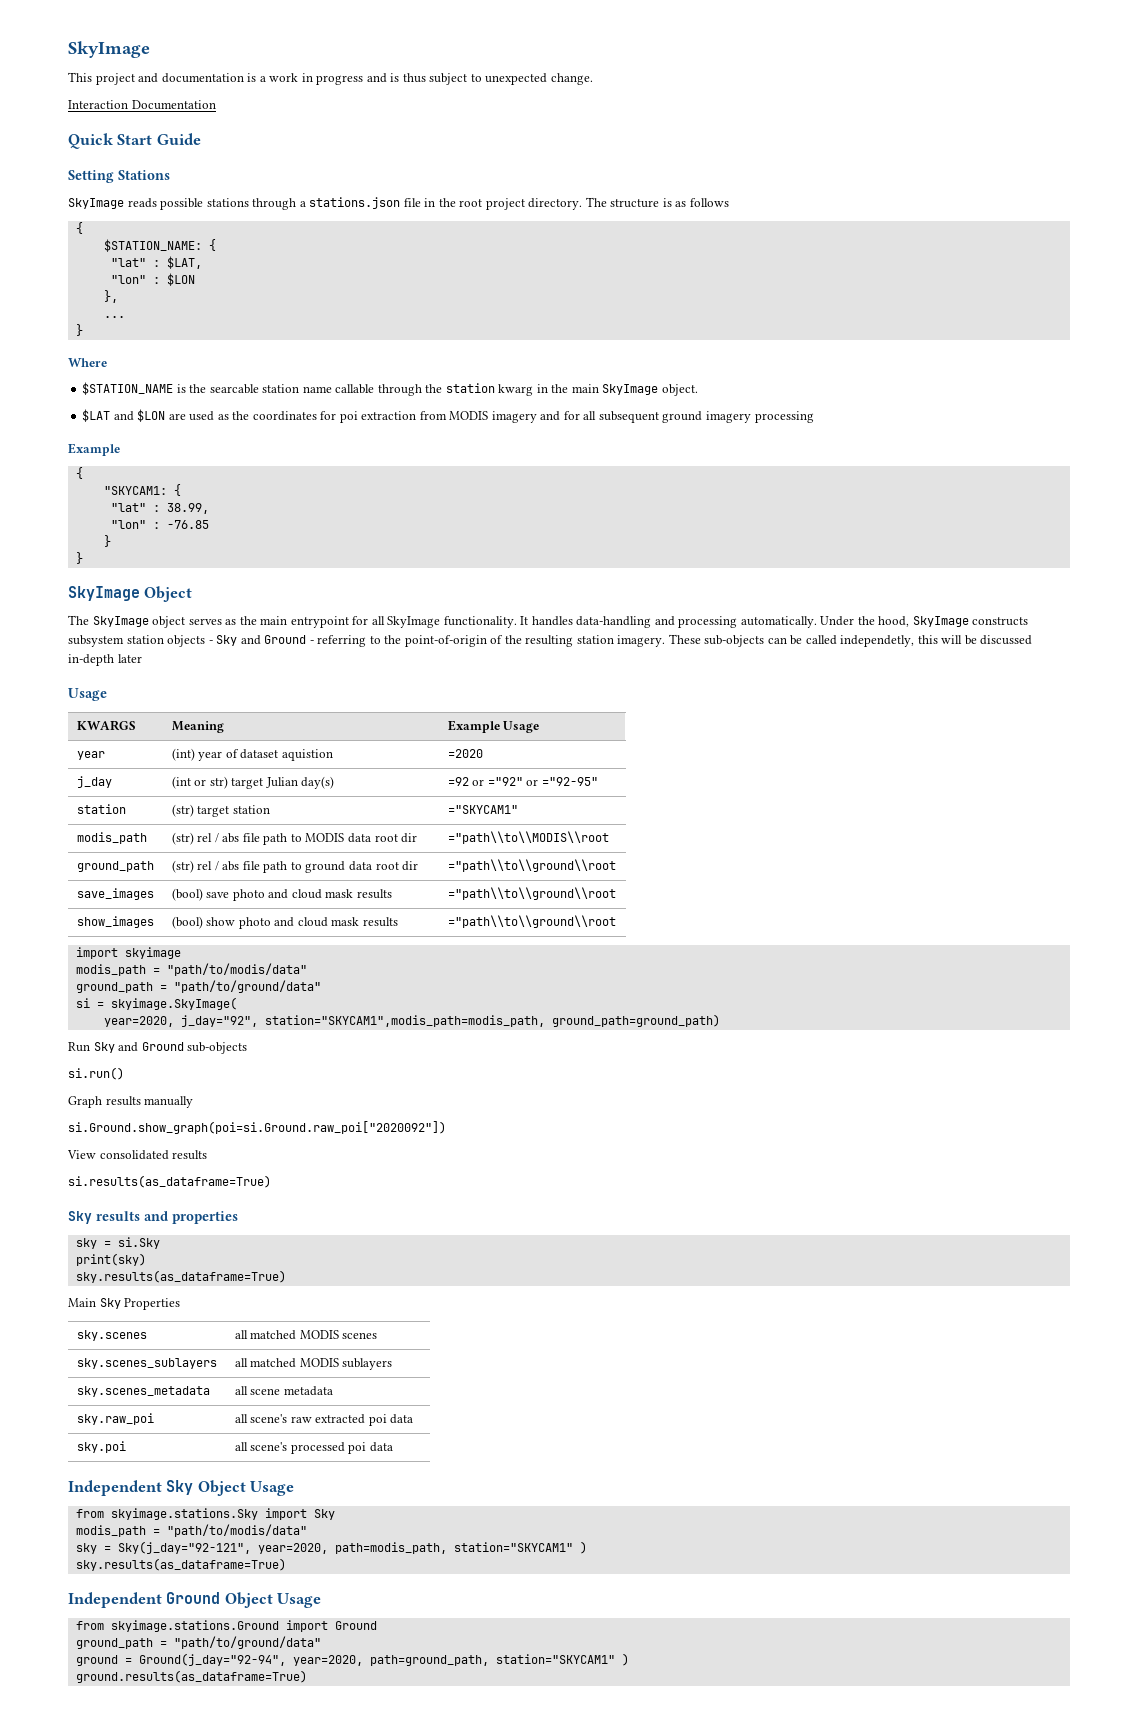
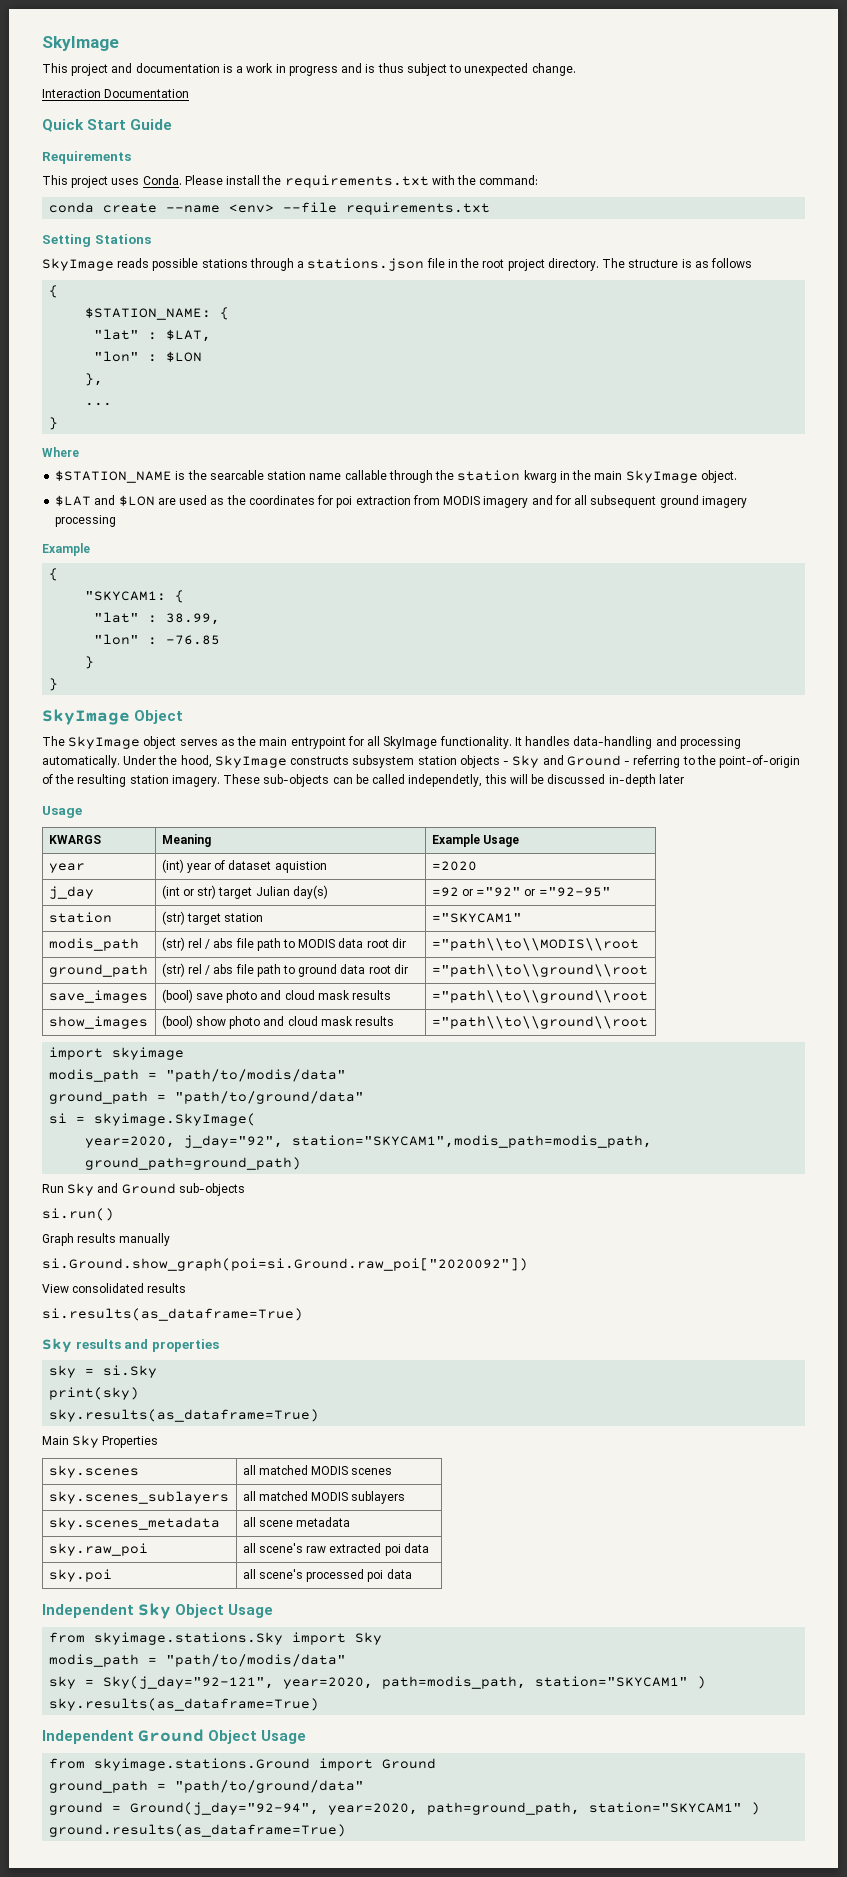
+ Requirements
+ This project uses Conda. Please install the requirements.txt with the command:
+ conda create --name <env> --file requirements.txt

